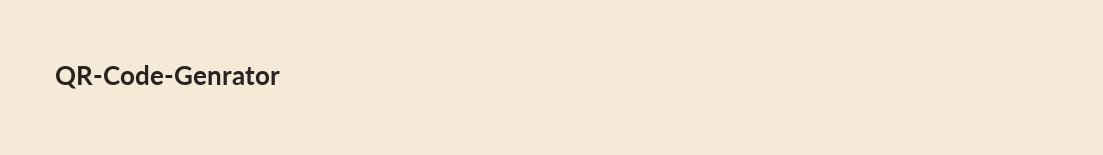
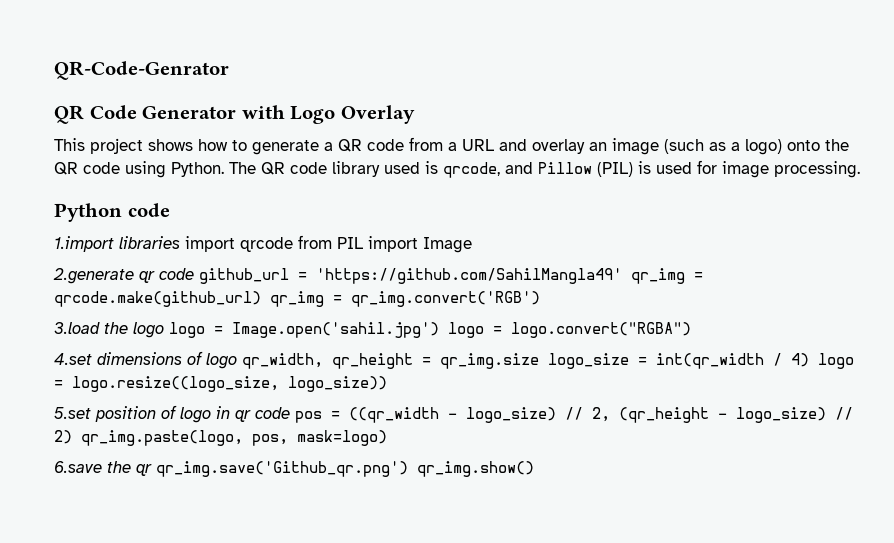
+ QR Code Generator with Logo Overlay
+ This project shows how to generate a QR code from a URL and overlay an image (such as a logo) onto the QR code using Python. The QR code library used is qrcode, and Pillow (PIL) is used for image processing.
+ Python code
+ 1.import libraries import qrcode from PIL import Image
+ 2.generate qr code github_url = 'https://github.com/SahilMangla49' qr_img = qrcode.make(github_url) qr_img = qr_img.convert('RGB')
+ 3.load the logo logo = Image.open('sahil.jpg') logo = logo.convert("RGBA")
+ 4.set dimensions of logo qr_width, qr_height = qr_img.size logo_size = int(qr_width / 4) logo = logo.resize((logo_size, logo_size))
+ 5.set position of logo in qr code pos = ((qr_width - logo_size) // 2, (qr_height - logo_size) // 2) qr_img.paste(logo, pos, mask=logo)
+ 6.save the qr qr_img.save('Github_qr.png') qr_img.show()

